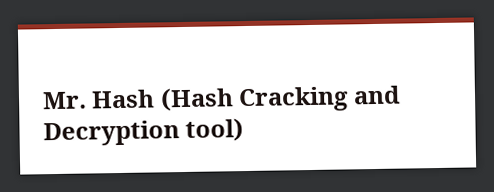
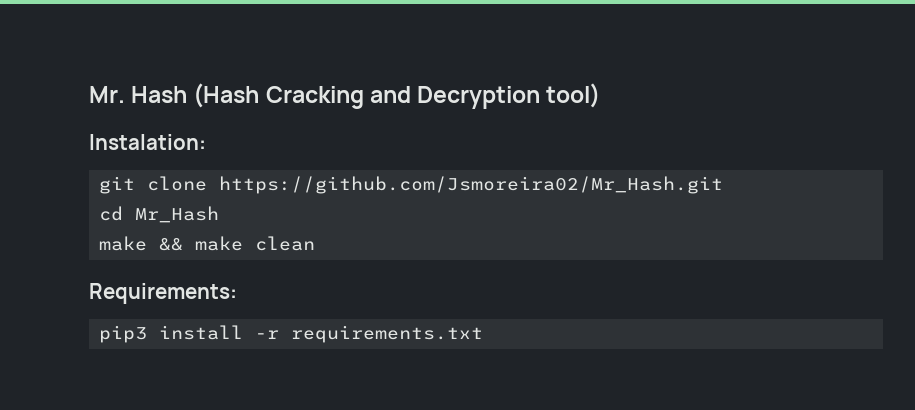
+ Instalation:
+ git clone https://github.com/Jsmoreira02/Mr_Hash.git
+ cd Mr_Hash
+ make && make clean
+ Requirements:
+ pip3 install -r requirements.txt

